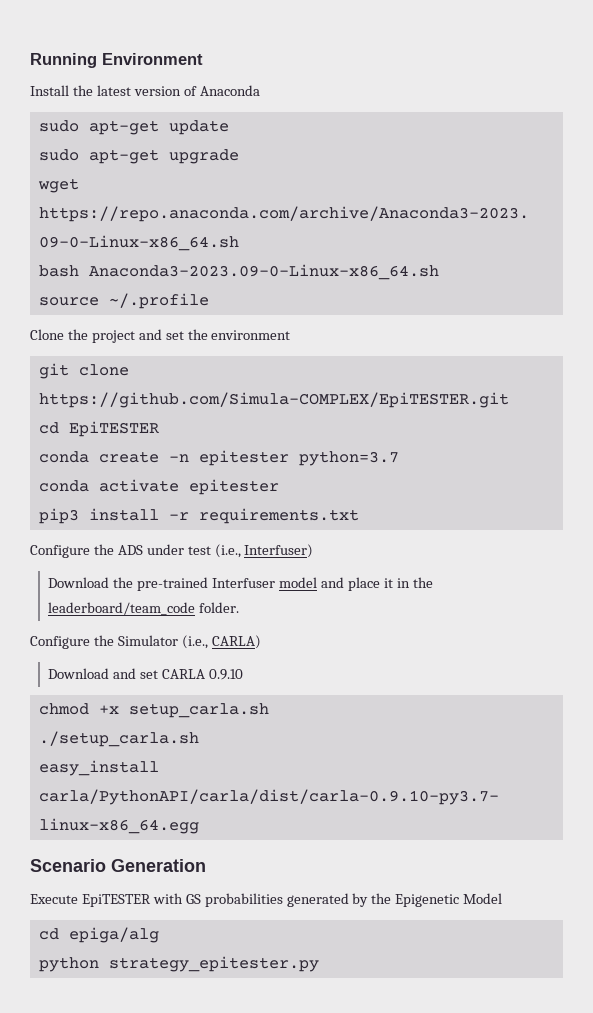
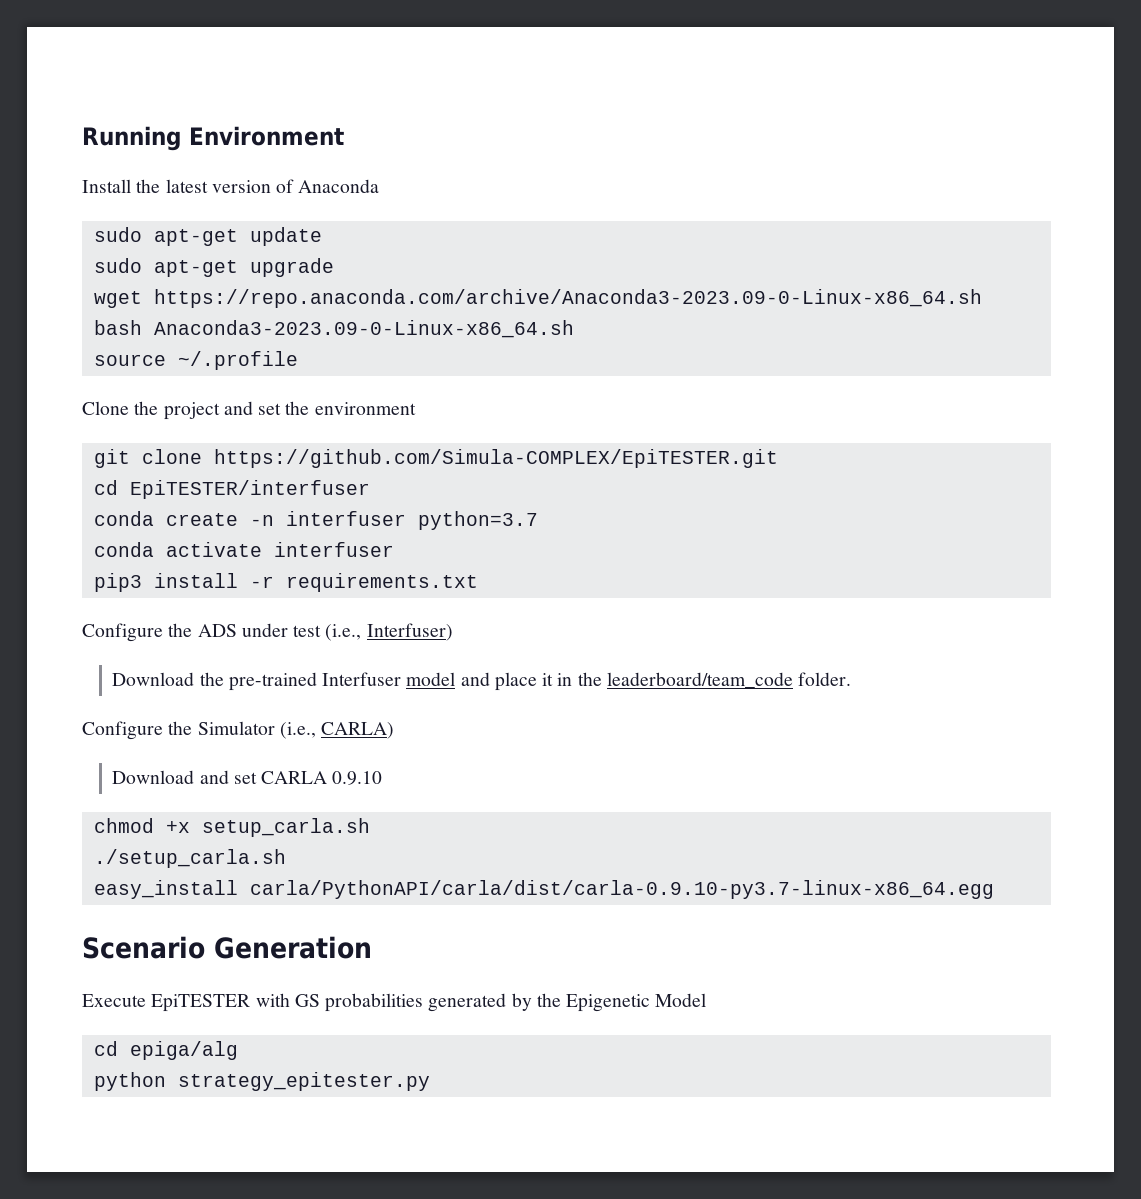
- cd EpiTESTER
+ cd EpiTESTER/interfuser
- conda create -n epitester python=3.7
+ conda create -n interfuser python=3.7
- conda activate epitester
+ conda activate interfuser

